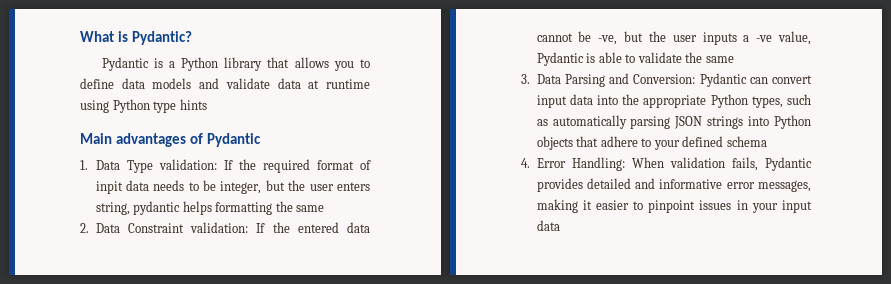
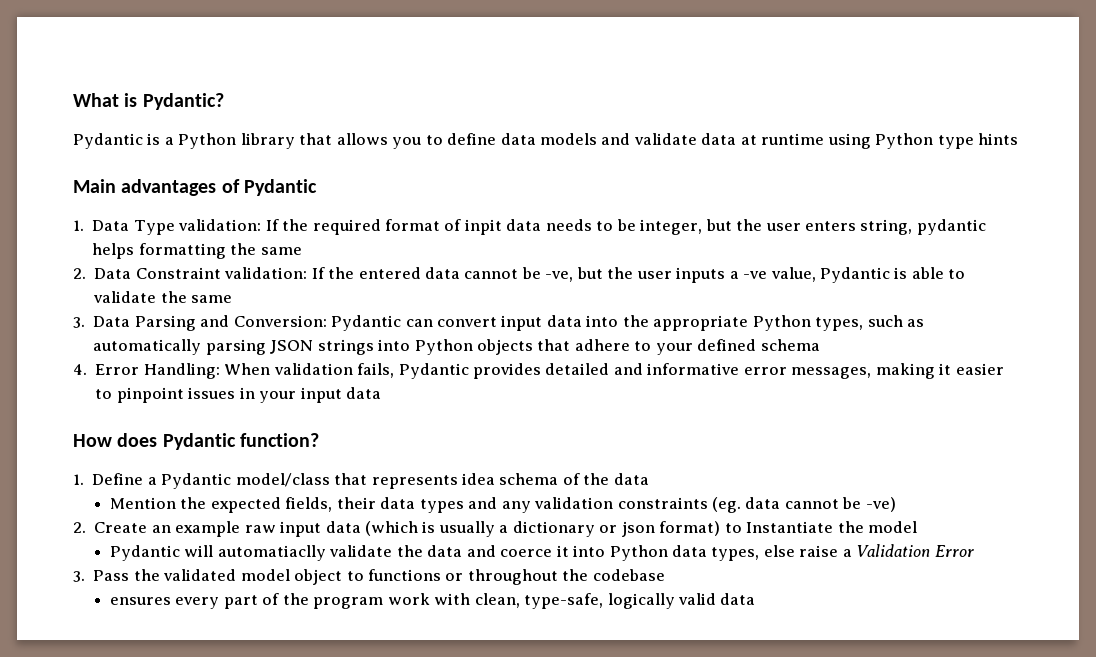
+ How does Pydantic function?
+ 1. Define a Pydantic model/class that represents idea schema of the data
+ Mention the expected fields, their data types and any validation constraints (eg. data cannot be -ve)
+ 2. Create an example raw input data (which is usually a dictionary or json format) to Instantiate the model
+ Pydantic will automatiaclly validate the data and coerce it into Python data types, else raise a Validation Error
+ 3. Pass the validated model object to functions or throughout the codebase
+ ensures every part of the program work with clean, type-safe, logically valid data

